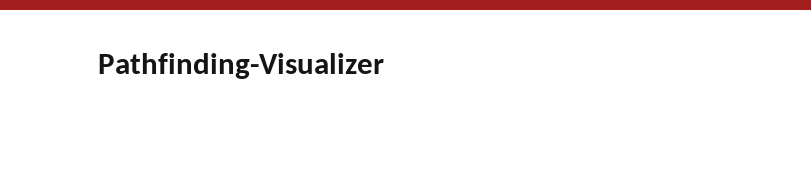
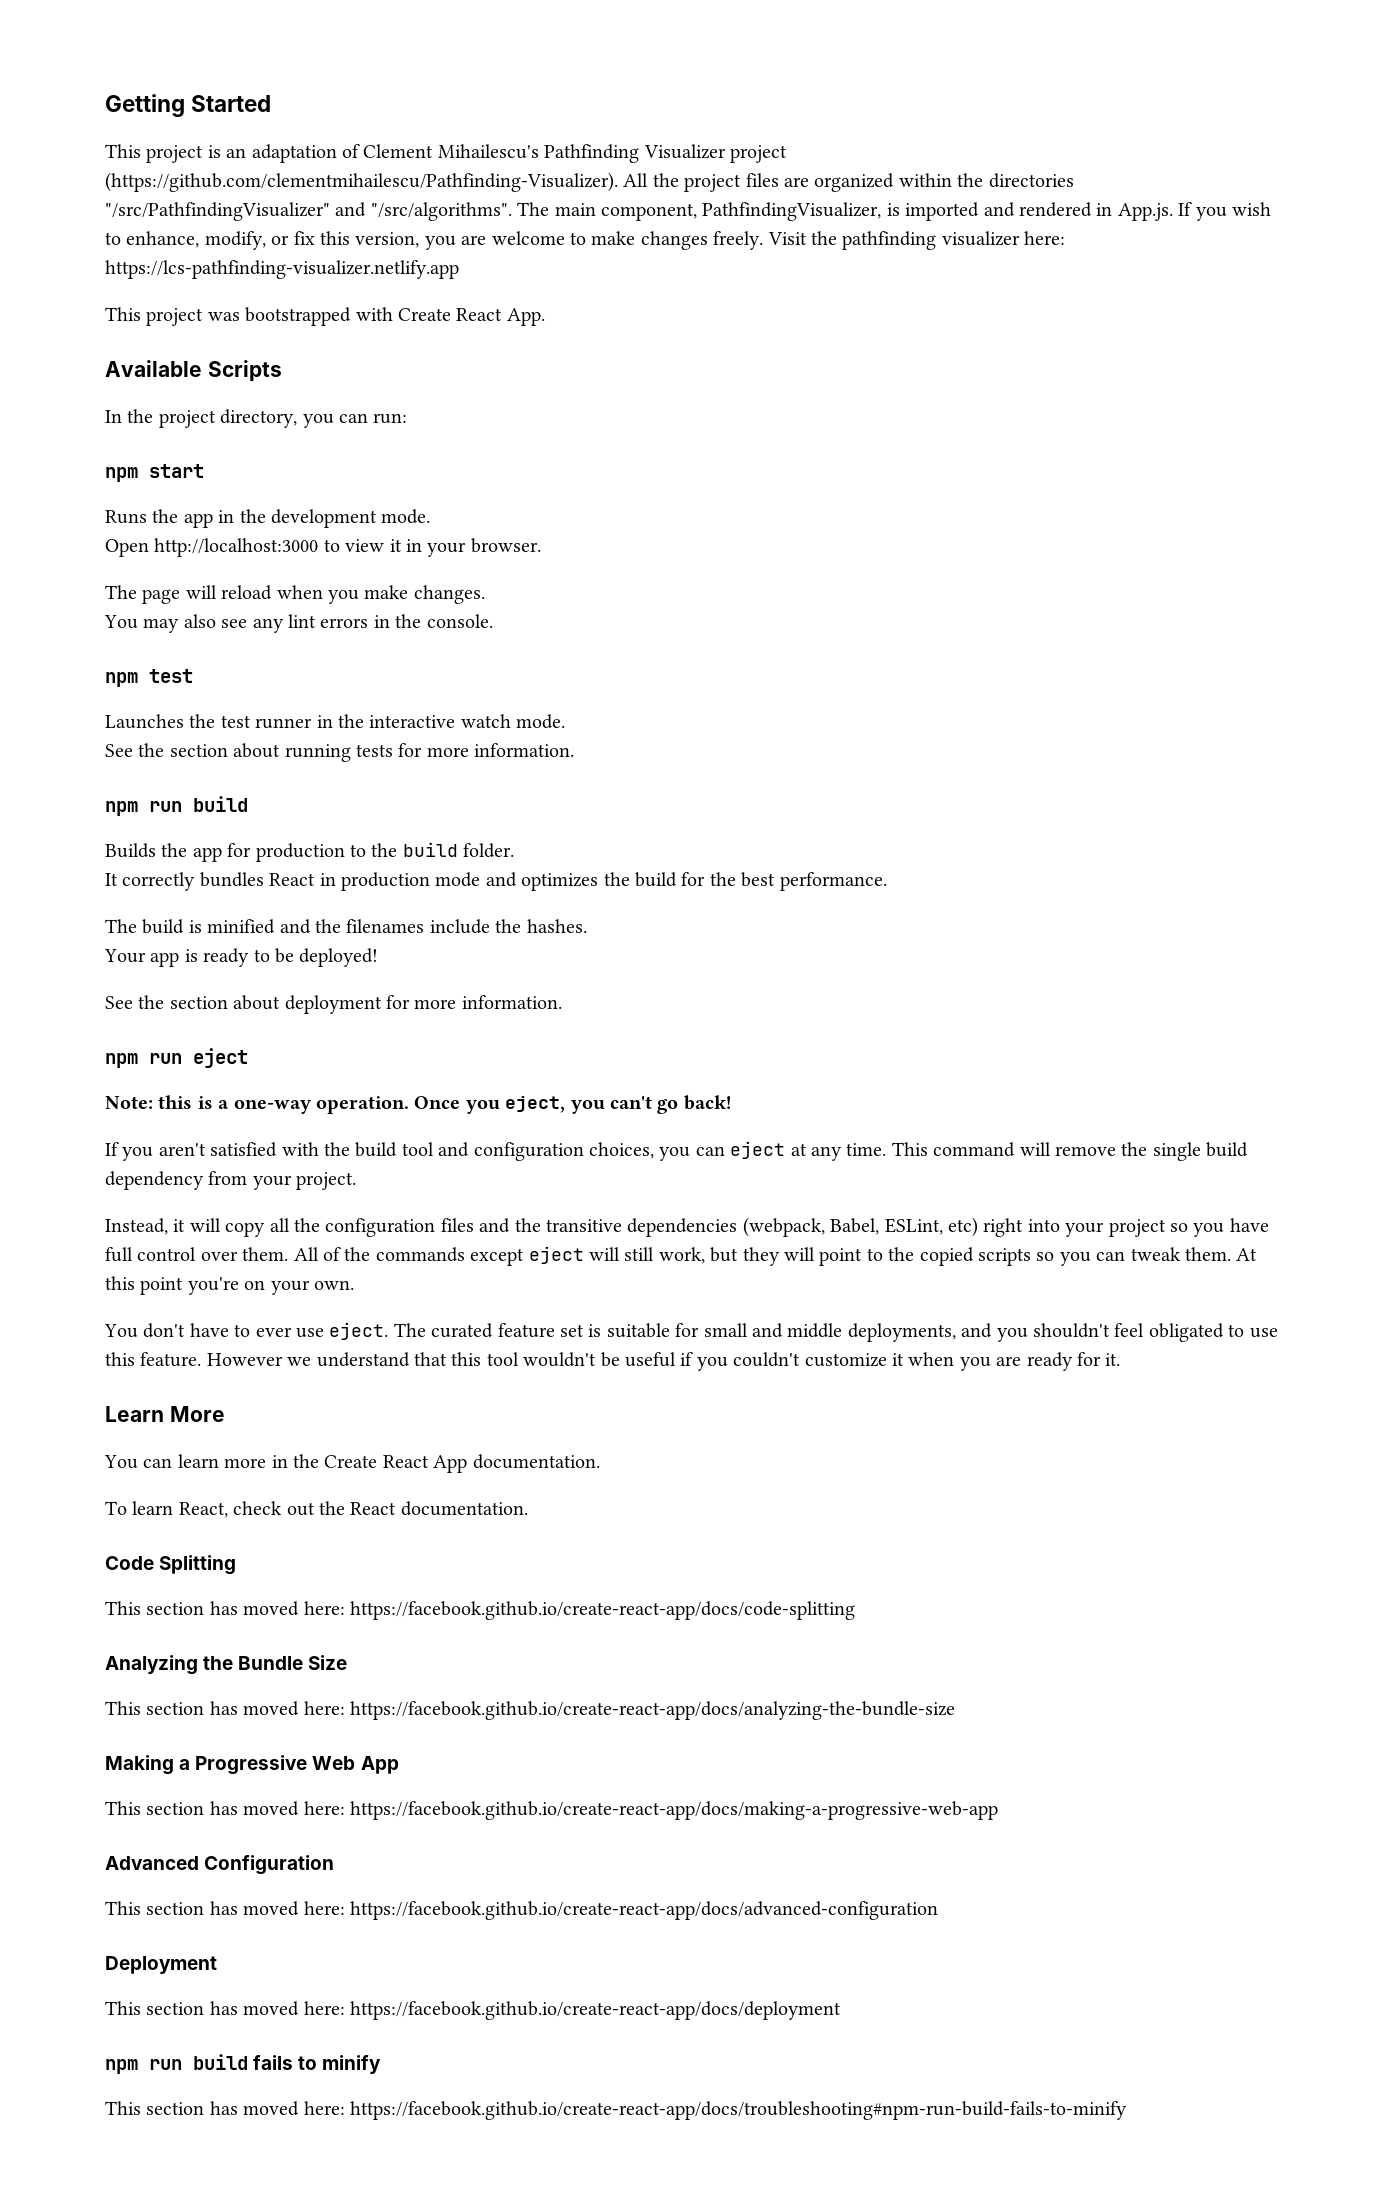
- Pathfinding-Visualizer
+ Getting Started
+ This project is an adaptation of Clement Mihailescu's Pathfinding Visualizer project (https://github.com/clementmihailescu/Pathfinding-Visualizer). All the project files are organized within the directories "/src/PathfindingVisualizer" and "/src/algorithms". The main component, PathfindingVisualizer, is imported and rendered in App.js. If you wish to enhance, modify, or fix this version, you are welcome to make changes freely. Visit the pathfinding visualizer here: https://lcs-pathfinding-visualizer.netlify.app
+ This project was bootstrapped with Create React App.
+ Available Scripts
+ In the project directory, you can run:
+ npm start
+ Runs the app in the development mode.
+ Open http://localhost:3000 to view it in your browser.
+ The page will reload when you make changes.
+ You may also see any lint errors in the console.
+ npm test
+ Launches the test runner in the interactive watch mode.
+ See the section about running tests for more information.
+ npm run build
+ Builds the app for production to the build folder.
+ It correctly bundles React in production mode and optimizes the build for the best performance.
+ The build is minified and the filenames include the hashes.
+ Your app is ready to be deployed!
+ See the section about deployment for more information.
+ npm run eject
+ Note: this is a one-way operation. Once you eject, you can't go back!
+ If you aren't satisfied with the build tool and configuration choices, you can eject at any time. This command will remove the single build dependency from your project.
+ Instead, it will copy all the configuration files and the transitive dependencies (webpack, Babel, ESLint, etc) right into your project so you have full control over them. All of the commands except eject will still work, but they will point to the copied scripts so you can tweak them. At this point you're on your own.
+ You don't have to ever use eject. The curated feature set is suitable for small and middle deployments, and you shouldn't feel obligated to use this feature. However we understand that this tool wouldn't be useful if you couldn't customize it when you are ready for it.
+ Learn More
+ You can learn more in the Create React App documentation.
+ To learn React, check out the React documentation.
+ Code Splitting
+ This section has moved here: https://facebook.github.io/create-react-app/docs/code-splitting
+ Analyzing the Bundle Size
+ This section has moved here: https://facebook.github.io/create-react-app/docs/analyzing-the-bundle-size
+ Making a Progressive Web App
+ This section has moved here: https://facebook.github.io/create-react-app/docs/making-a-progressive-web-app
+ Advanced Configuration
+ This section has moved here: https://facebook.github.io/create-react-app/docs/advanced-configuration
+ Deployment
+ This section has moved here: https://facebook.github.io/create-react-app/docs/deployment
+ npm run build fails to minify
+ This section has moved here: https://facebook.github.io/create-react-app/docs/troubleshooting#npm-run-build-fails-to-minify

